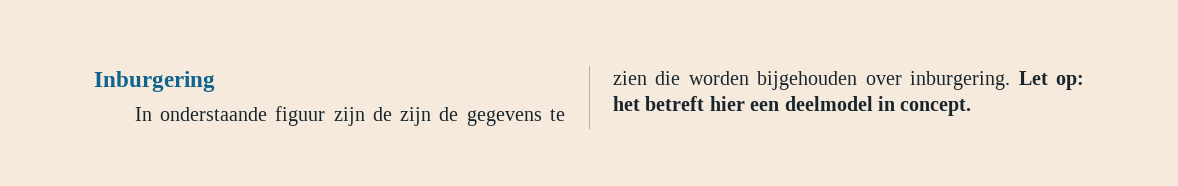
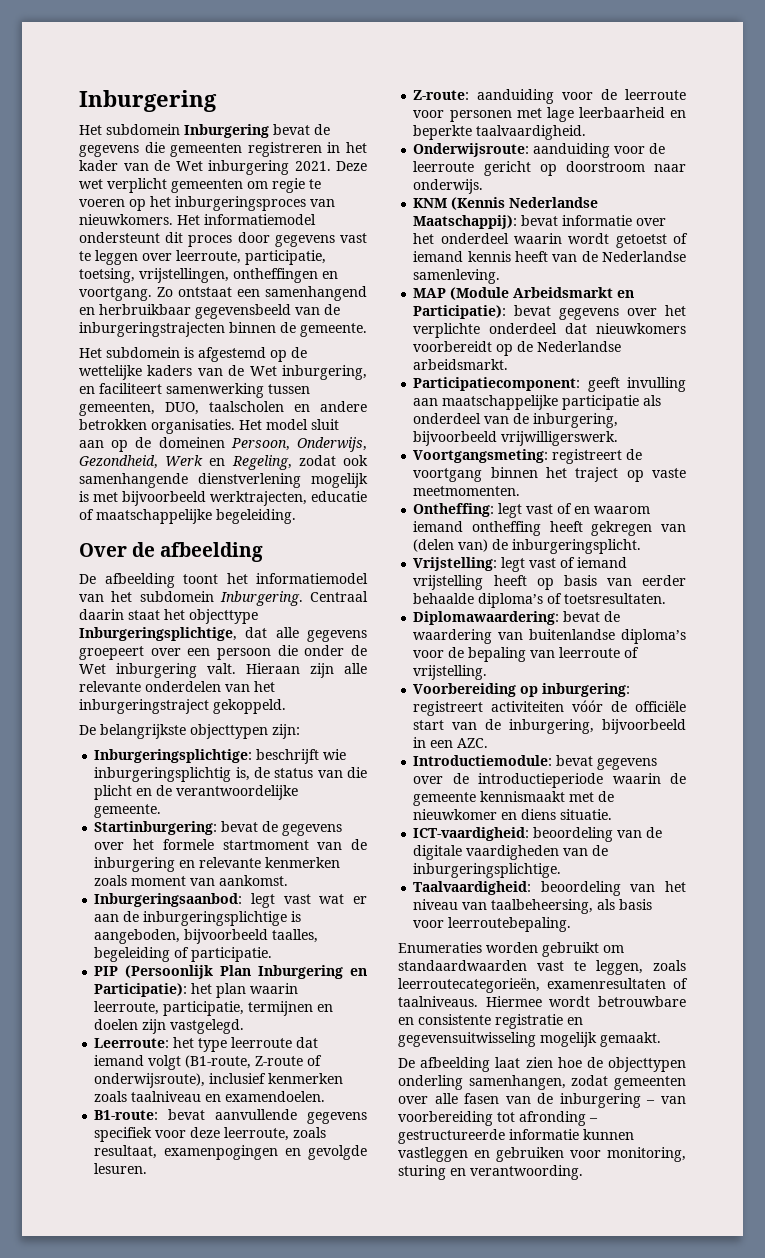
- In onderstaande figuur zijn de zijn de gegevens te zien die worden bijgehouden over inburgering. Let op: het betreft hier een deelmodel in concept.
+ Het subdomein Inburgering bevat de gegevens die gemeenten registreren in het kader van de Wet inburgering 2021. Deze wet verplicht gemeenten om regie te voeren op het inburgeringsproces van nieuwkomers. Het informatiemodel ondersteunt dit proces door gegevens vast te leggen over leerroute, participatie, toetsing, vrijstellingen, ontheffingen en voortgang. Zo ontstaat een samenhangend en herbruikbaar gegevensbeeld van de inburgeringstrajecten binnen de gemeente.
+ Het subdomein is afgestemd op de wettelijke kaders van de Wet inburgering, en faciliteert samenwerking tussen gemeenten, DUO, taalscholen en andere betrokken organisaties. Het model sluit aan op de domeinen Persoon, Onderwijs, Gezondheid, Werk en Regeling, zodat ook samenhangende dienstverlening mogelijk is met bijvoorbeeld werktrajecten, educatie of maatschappelijke begeleiding.
+ Over de afbeelding
+ De afbeelding toont het informatiemodel van het subdomein Inburgering. Centraal daarin staat het objecttype Inburgeringsplichtige, dat alle gegevens groepeert over een persoon die onder de Wet inburgering valt. Hieraan zijn alle relevante onderdelen van het inburgeringstraject gekoppeld.
+ De belangrijkste objecttypen zijn:
+ Inburgeringsplichtige: beschrijft wie inburgeringsplichtig is, de status van die plicht en de verantwoordelijke gemeente.
+ Startinburgering: bevat de gegevens over het formele startmoment van de inburgering en relevante kenmerken zoals moment van aankomst.
+ Inburgeringsaanbod: legt vast wat er aan de inburgeringsplichtige is aangeboden, bijvoorbeeld taalles, begeleiding of participatie.
+ PIP (Persoonlijk Plan Inburgering en Participatie): het plan waarin leerroute, participatie, termijnen en doelen zijn vastgelegd.
+ Leerroute: het type leerroute dat iemand volgt (B1-route, Z-route of onderwijsroute), inclusief kenmerken zoals taalniveau en examendoelen.
+ B1-route: bevat aanvullende gegevens specifiek voor deze leerroute, zoals resultaat, examenpogingen en gevolgde lesuren.
+ Z-route: aanduiding voor de leerroute voor personen met lage leerbaarheid en beperkte taalvaardigheid.
+ Onderwijsroute: aanduiding voor de leerroute gericht op doorstroom naar onderwijs.
+ KNM (Kennis Nederlandse Maatschappij): bevat informatie over het onderdeel waarin wordt getoetst of iemand kennis heeft van de Nederlandse samenleving.
+ MAP (Module Arbeidsmarkt en Participatie): bevat gegevens over het verplichte onderdeel dat nieuwkomers voorbereidt op de Nederlandse arbeidsmarkt.
+ Participatiecomponent: geeft invulling aan maatschappelijke participatie als onderdeel van de inburgering, bijvoorbeeld vrijwilligerswerk.
+ Voortgangsmeting: registreert de voortgang binnen het traject op vaste meetmomenten.
+ Ontheffing: legt vast of en waarom iemand ontheffing heeft gekregen van (delen van) de inburgeringsplicht.
+ Vrijstelling: legt vast of iemand vrijstelling heeft op basis van eerder behaalde diploma’s of toetsresultaten.
+ Diplomawaardering: bevat de waardering van buitenlandse diploma’s voor de bepaling van leerroute of vrijstelling.
+ Voorbereiding op inburgering: registreert activiteiten vóór de officiële start van de inburgering, bijvoorbeeld in een AZC.
+ Introductiemodule: bevat gegevens over de introductieperiode waarin de gemeente kennismaakt met de nieuwkomer en diens situatie.
+ ICT-vaardigheid: beoordeling van de digitale vaardigheden van de inburgeringsplichtige.
+ Taalvaardigheid: beoordeling van het niveau van taalbeheersing, als basis voor leerroutebepaling.
+ Enumeraties worden gebruikt om standaardwaarden vast te leggen, zoals leerroutecategorieën, examenresultaten of taalniveaus. Hiermee wordt betrouwbare en consistente registratie en gegevensuitwisseling mogelijk gemaakt.
+ De afbeelding laat zien hoe de objecttypen onderling samenhangen, zodat gemeenten over alle fasen van de inburgering – van voorbereiding tot afronding – gestructureerde informatie kunnen vastleggen en gebruiken voor monitoring, sturing en verantwoording.

